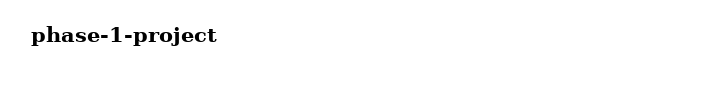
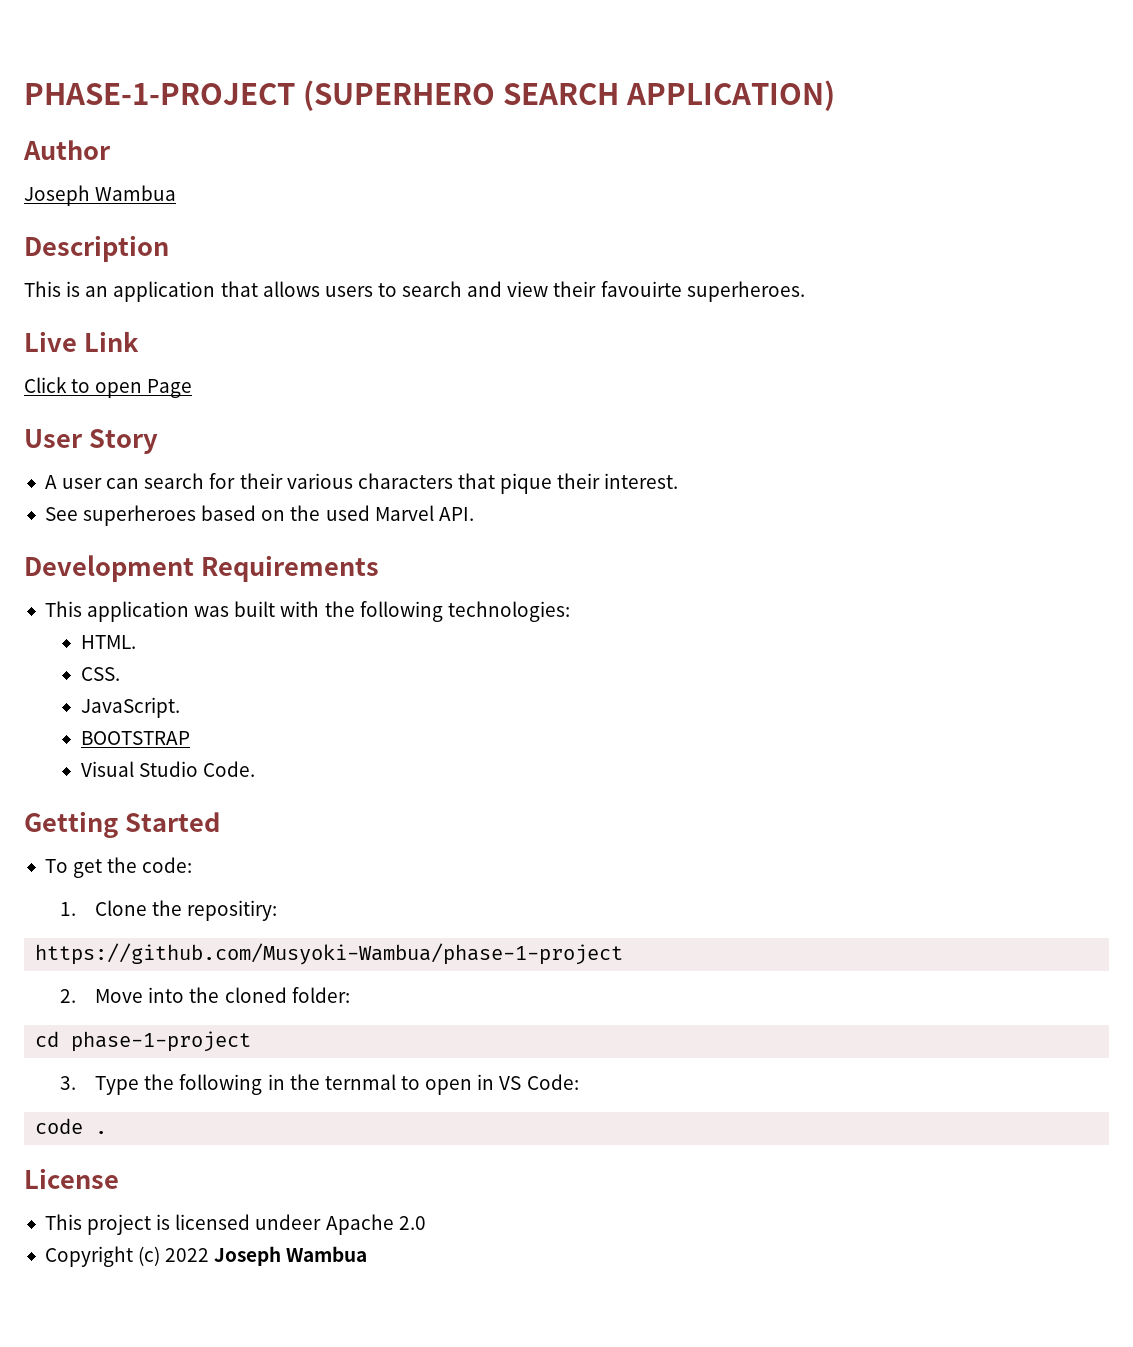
- phase-1-project
+ PHASE-1-PROJECT (SUPERHERO SEARCH APPLICATION)
+ Author
+ Joseph Wambua
+ Description
+ This is an application that allows users to search and view their favouirte superheroes.
+ Live Link
+ Click to open Page
+ User Story
+ A user can search for their various characters that pique their interest.
+ See superheroes based on the used Marvel API.
+ Development Requirements
+ This application was built with the following technologies:
+ HTML.
+ CSS.
+ JavaScript.
+ BOOTSTRAP
+ Visual Studio Code.
+ Getting Started
+ To get the code:
+ 1. Clone the repositiry:
+ https://github.com/Musyoki-Wambua/phase-1-project
+ 2. Move into the cloned folder:
+ cd phase-1-project
+ 3. Type the following in the ternmal to open in VS Code:
+ code .
+ License
+ This project is licensed undeer Apache 2.0
+ Copyright (c) 2022 Joseph Wambua

